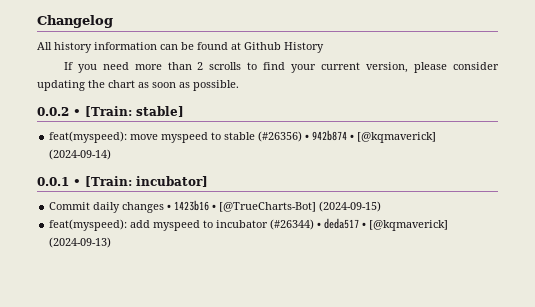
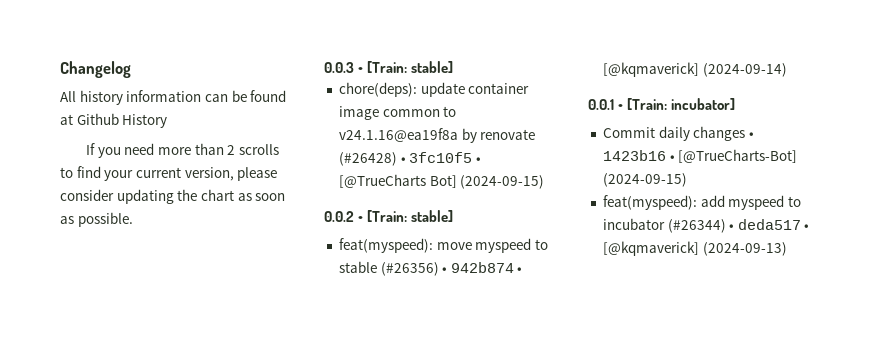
+ 0.0.3 • [Train: stable]
+ chore(deps): update container image common to v24.1.16@ea19f8a by renovate (#26428) • 3fc10f5 • [@TrueCharts Bot] (2024-09-15)

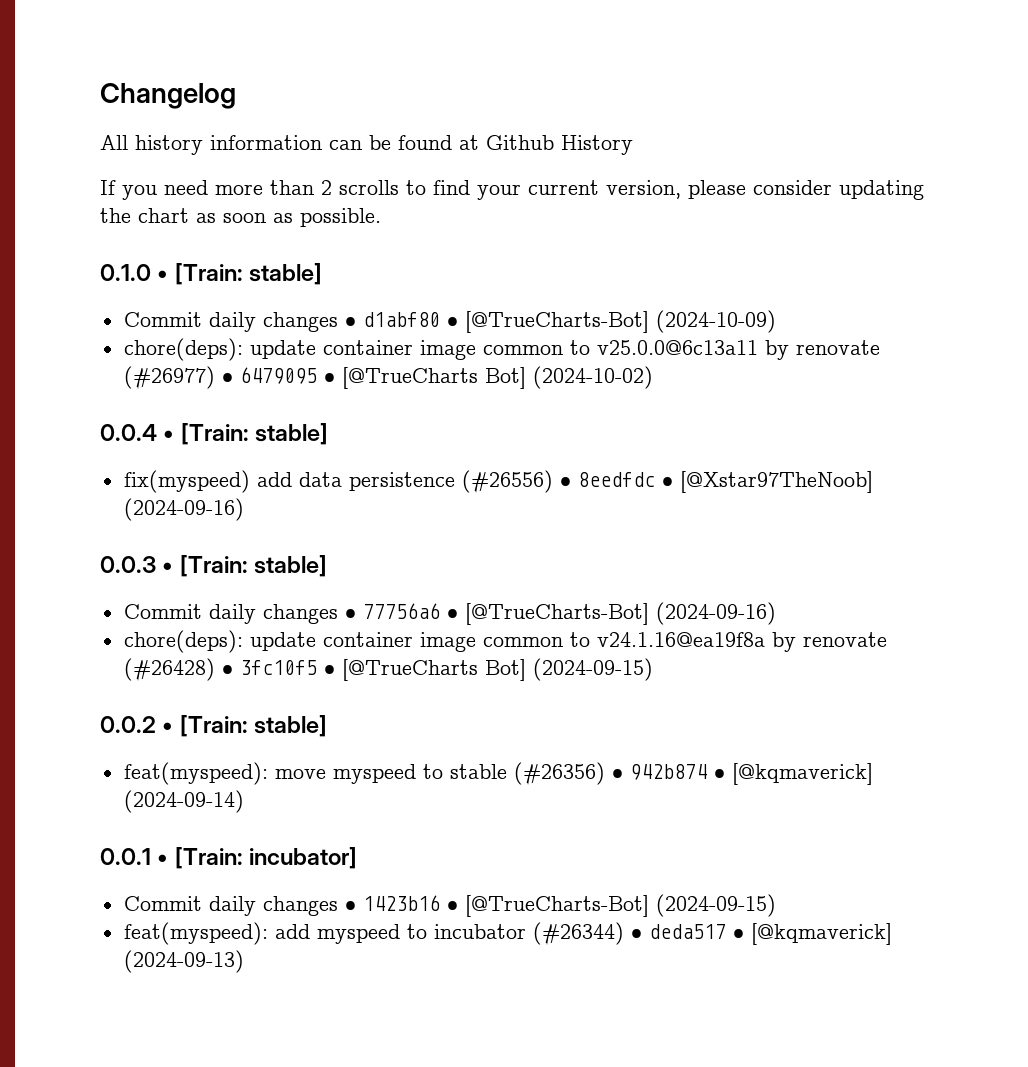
+ 0.1.0 • [Train: stable]
+ Commit daily changes • d1abf80 • [@TrueCharts-Bot] (2024-10-09)
+ chore(deps): update container image common to v25.0.0@6c13a11 by renovate (#26977) • 6479095 • [@TrueCharts Bot] (2024-10-02)
+ 0.0.4 • [Train: stable]
+ fix(myspeed) add data persistence (#26556) • 8eedfdc • [@Xstar97TheNoob] (2024-09-16)
  0.0.3 • [Train: stable]
+ Commit daily changes • 77756a6 • [@TrueCharts-Bot] (2024-09-16)

